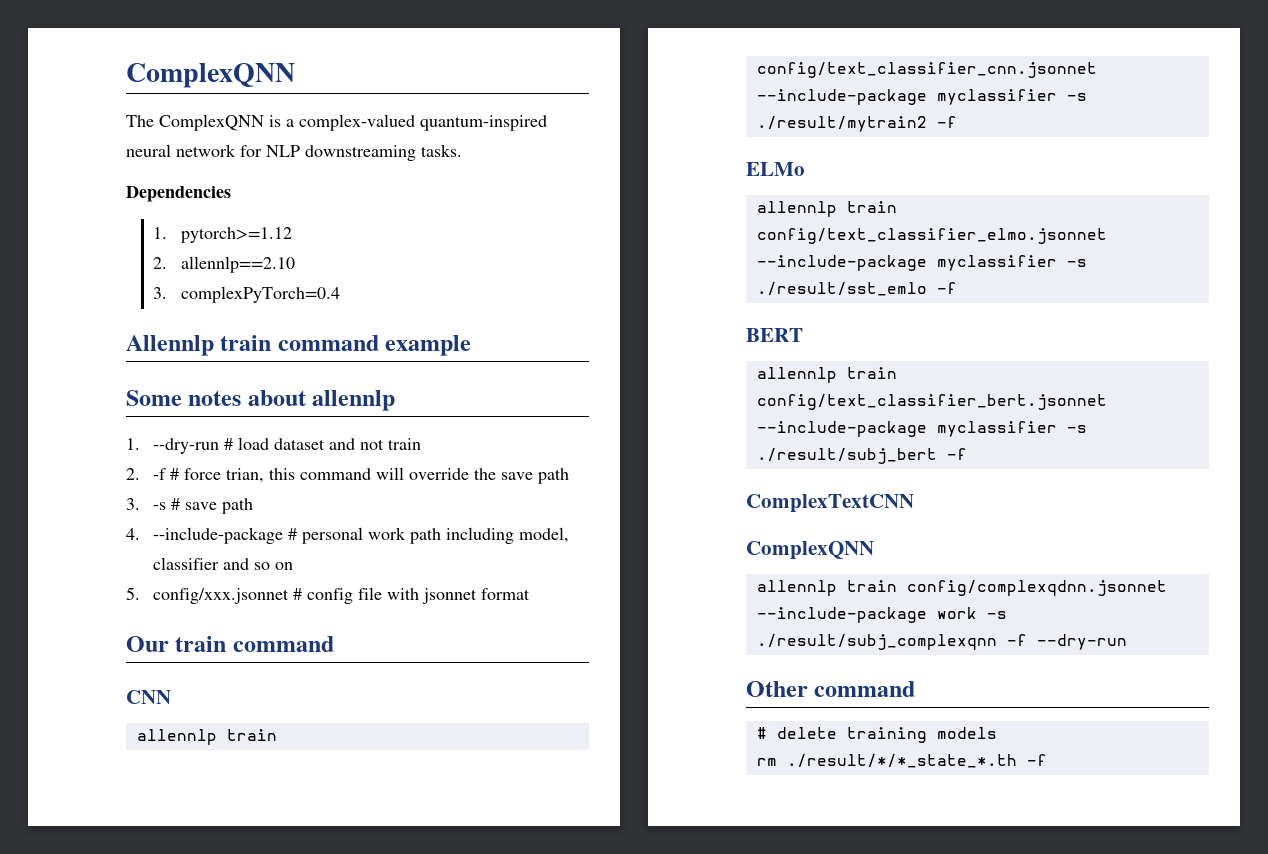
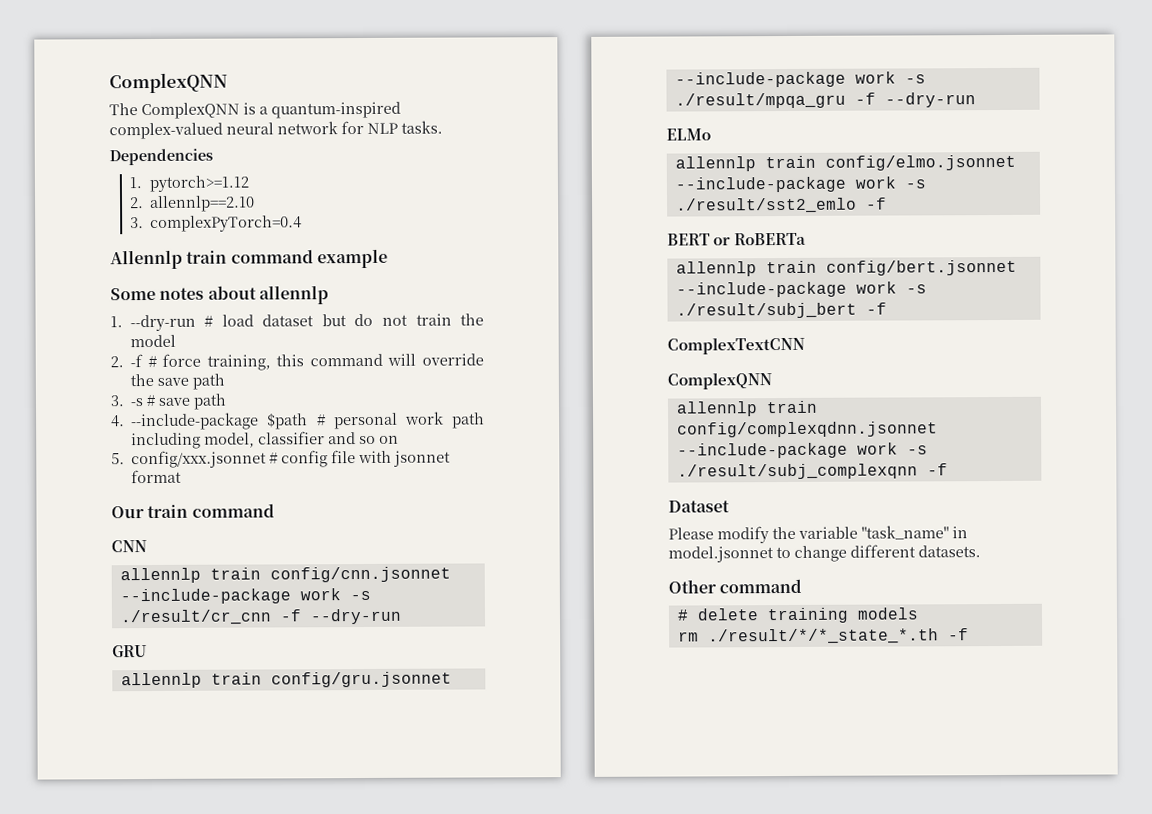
- The ComplexQNN is a complex-valued quantum-inspired neural network for NLP downstreaming tasks.
+ The ComplexQNN is a quantum-inspired complex-valued neural network for NLP tasks.
- 1. --dry-run # load dataset and not train
+ 1. --dry-run # load dataset but do not train the model
- 2. -f # force trian, this command will override the save path
+ 2. -f # force training, this command will override the save path
- 4. --include-package # personal work path including model, classifier and so on
+ 4. --include-package $path # personal work path including model, classifier and so on
- allennlp train config/text_classifier_cnn.jsonnet --include-package myclassifier -s ./result/mytrain2 -f
+ allennlp train config/cnn.jsonnet --include-package work -s ./result/cr_cnn -f --dry-run
+ GRU
+ allennlp train config/gru.jsonnet --include-package work -s ./result/mpqa_gru -f --dry-run
  ELMo
- allennlp train config/text_classifier_elmo.jsonnet --include-package myclassifier -s ./result/sst_emlo -f
+ allennlp train config/elmo.jsonnet --include-package work -s ./result/sst2_emlo -f
- BERT
- allennlp train config/text_classifier_bert.jsonnet --include-package myclassifier -s ./result/subj_bert -f
+ BERT or RoBERTa
+ allennlp train config/bert.jsonnet --include-package work -s ./result/subj_bert -f
- allennlp train config/complexqdnn.jsonnet --include-package work -s ./result/subj_complexqnn -f --dry-run
+ allennlp train config/complexqdnn.jsonnet --include-package work -s ./result/subj_complexqnn -f
+ Dataset
+ Please modify the variable "task_name" in model.jsonnet to change different datasets.

